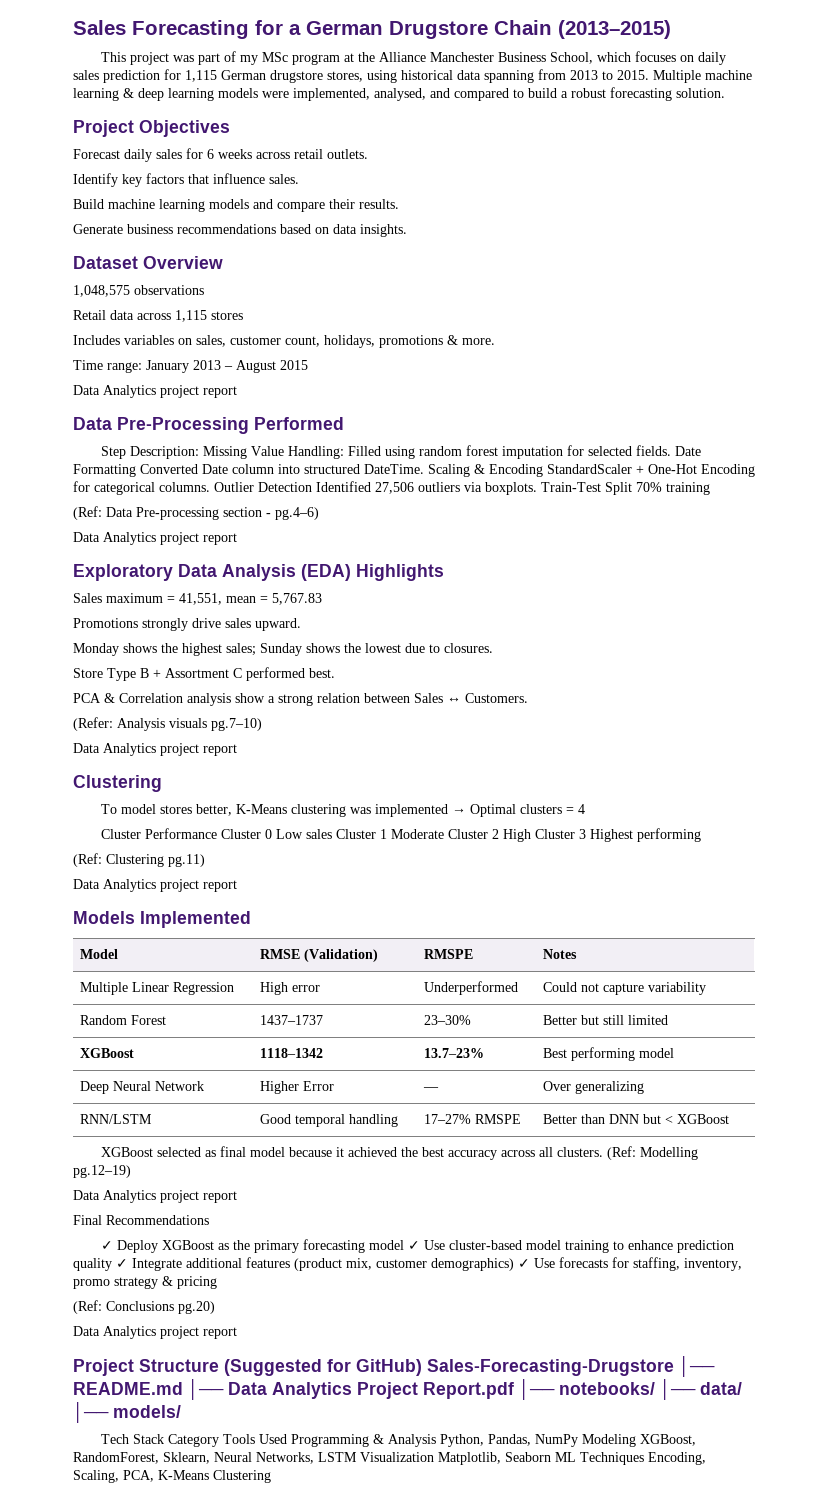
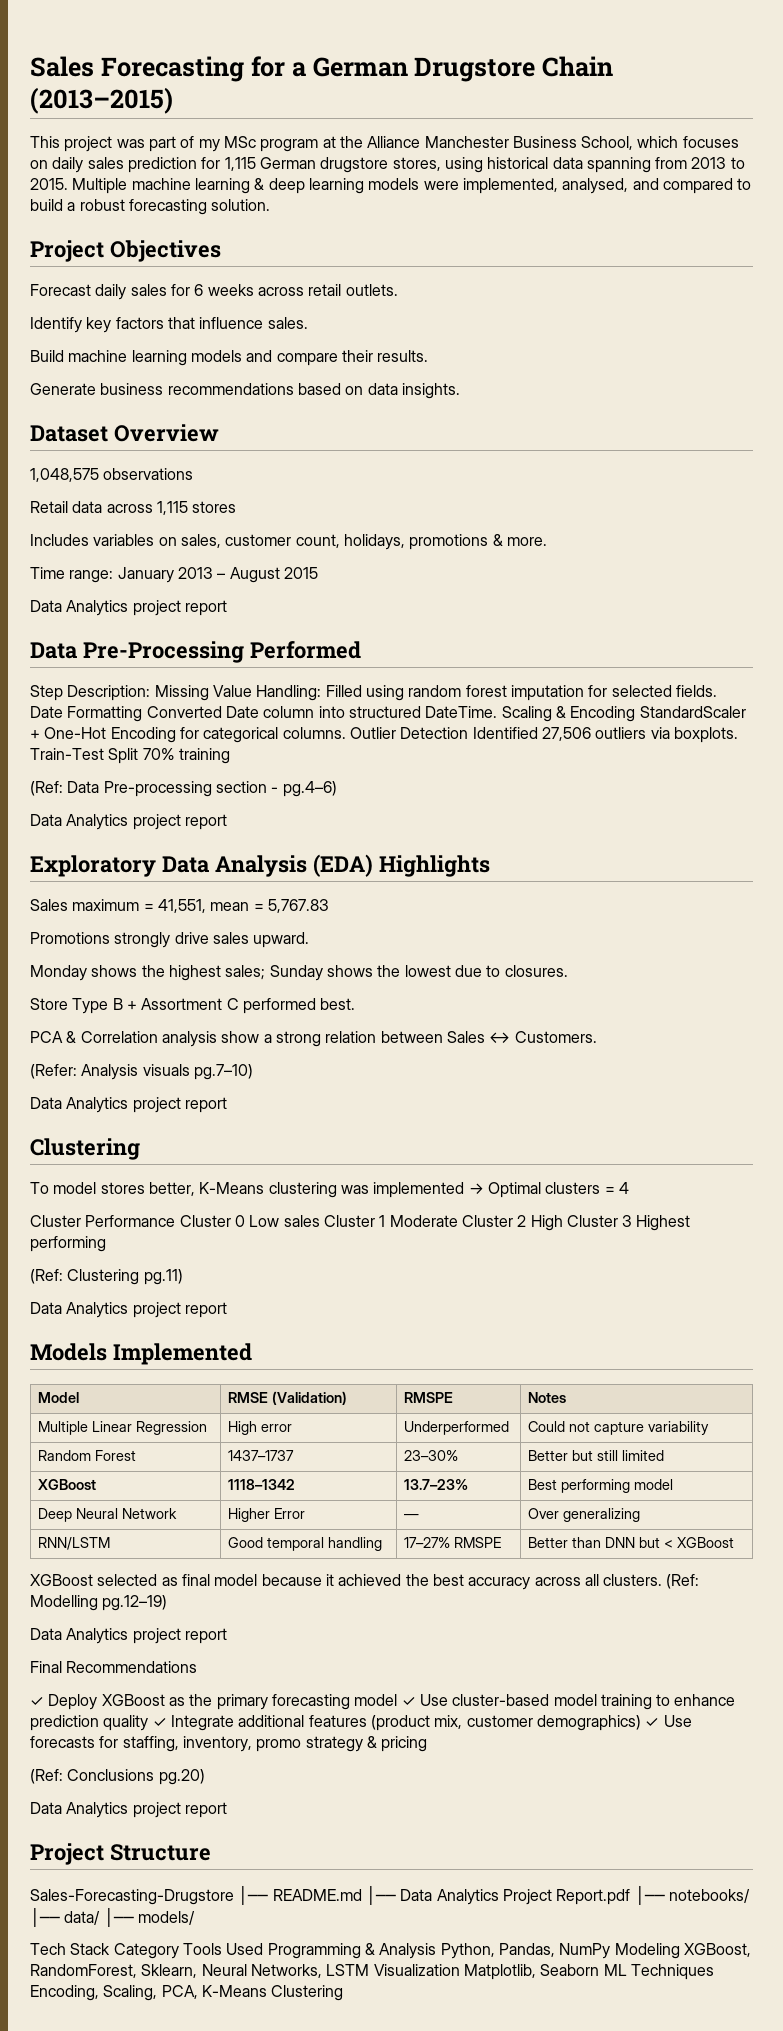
- Project Structure (Suggested for GitHub) Sales-Forecasting-Drugstore │── README.md │── Data Analytics Project Report.pdf │── notebooks/ │── data/ │── models/
+ Project Structure
+ Sales-Forecasting-Drugstore │── README.md │── Data Analytics Project Report.pdf │── notebooks/ │── data/ │── models/

